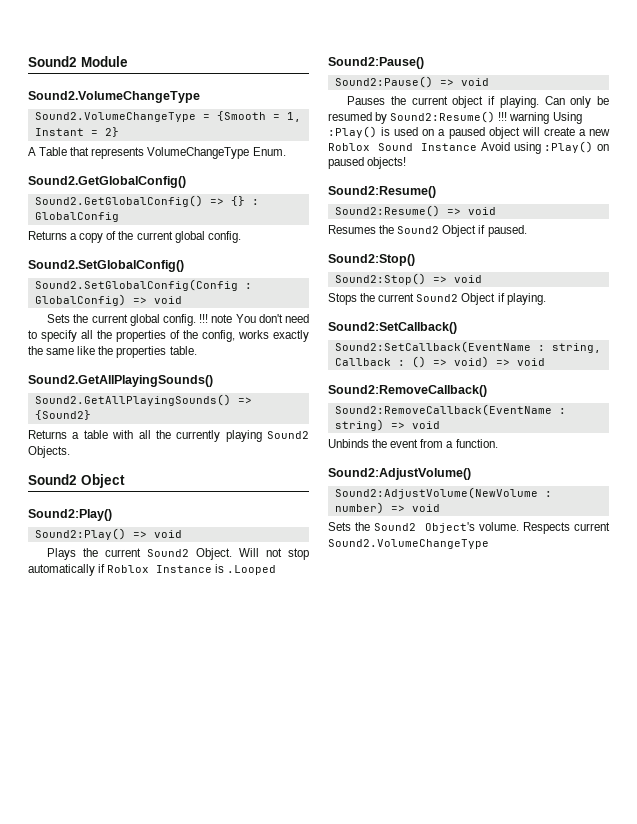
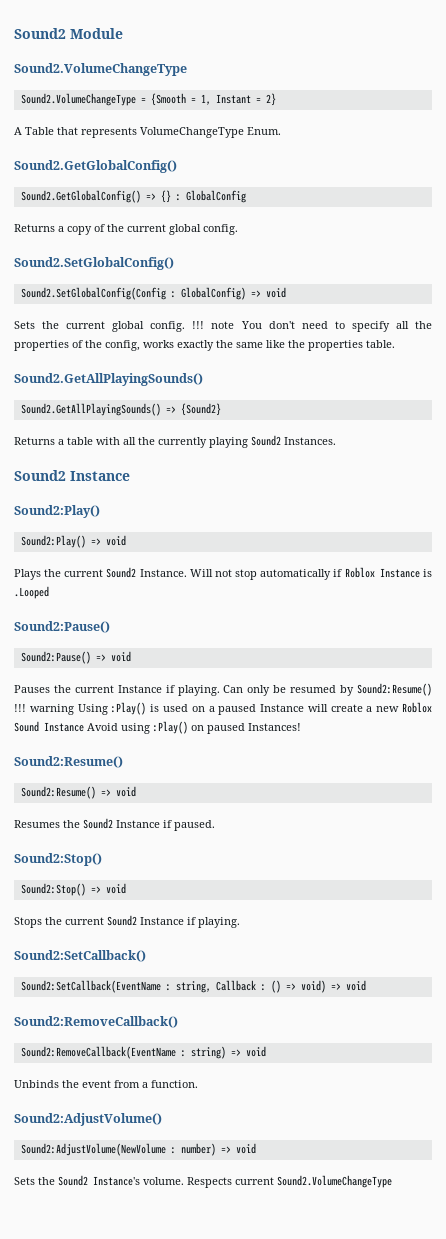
- Returns a table with all the currently playing Sound2 Objects.
- Sound2 Object
+ Returns a table with all the currently playing Sound2 Instances.
+ Sound2 Instance
- Plays the current Sound2 Object.
+ Plays the current Sound2 Instance.
- Pauses the current object if playing.
+ Pauses the current Instance if playing.
- Can only be resumed by Sound2:Resume() !!! warning Using :Play() is used on a paused object will create a new Roblox Sound Instance Avoid using :Play() on paused objects!
+ Can only be resumed by Sound2:Resume() !!! warning Using :Play() is used on a paused Instance will create a new Roblox Sound Instance Avoid using :Play() on paused Instances!
- Resumes the Sound2 Object if paused.
+ Resumes the Sound2 Instance if paused.
- Stops the current Sound2 Object if playing.
+ Stops the current Sound2 Instance if playing.
- Sets the Sound2 Object's volume.
+ Sets the Sound2 Instance's volume.

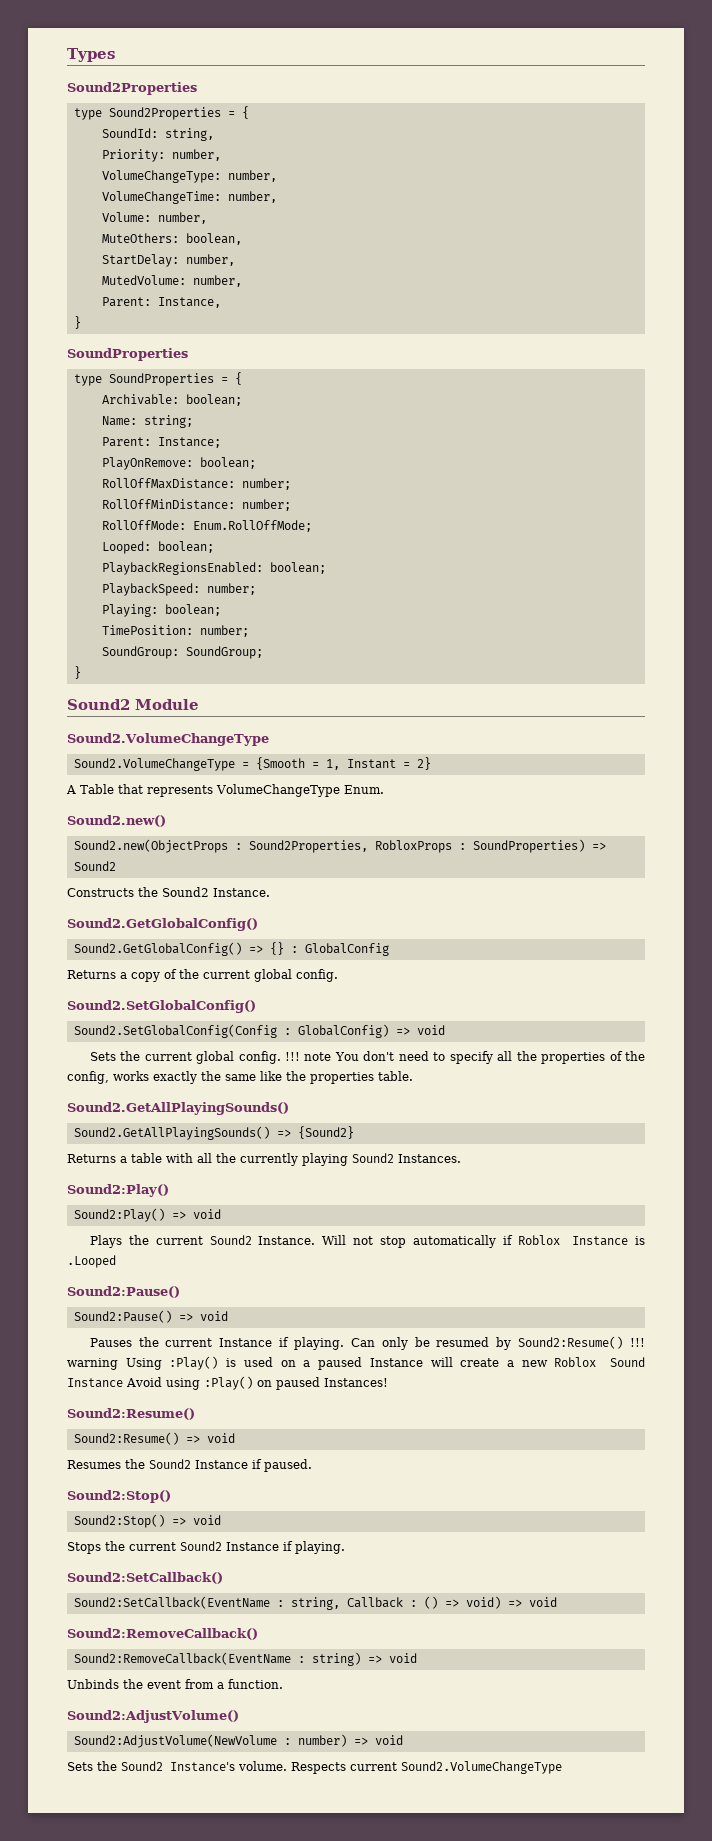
+ Types
+ Sound2Properties
+ type Sound2Properties = {
+ SoundId: string,
+ Priority: number,
+ VolumeChangeType: number,
+ VolumeChangeTime: number,
+ Volume: number,
+ MuteOthers: boolean,
+ StartDelay: number,
+ MutedVolume: number,
+ Parent: Instance,
+ }
+ SoundProperties
+ type SoundProperties = {
+ Archivable: boolean;
+ Name: string;
+ Parent: Instance;
+ PlayOnRemove: boolean;
+ RollOffMaxDistance: number;
+ RollOffMinDistance: number;
+ RollOffMode: Enum.RollOffMode;
+ Looped: boolean;
+ PlaybackRegionsEnabled: boolean;
+ PlaybackSpeed: number;
+ Playing: boolean;
+ TimePosition: number;
+ SoundGroup: SoundGroup;
+ }
+ Sound2.new()
+ Sound2.new(ObjectProps : Sound2Properties, RobloxProps : SoundProperties) => Sound2
+ Constructs the Sound2 Instance.
  Returns a table with all the currently playing Sound2 Instances.
- Sound2 Instance

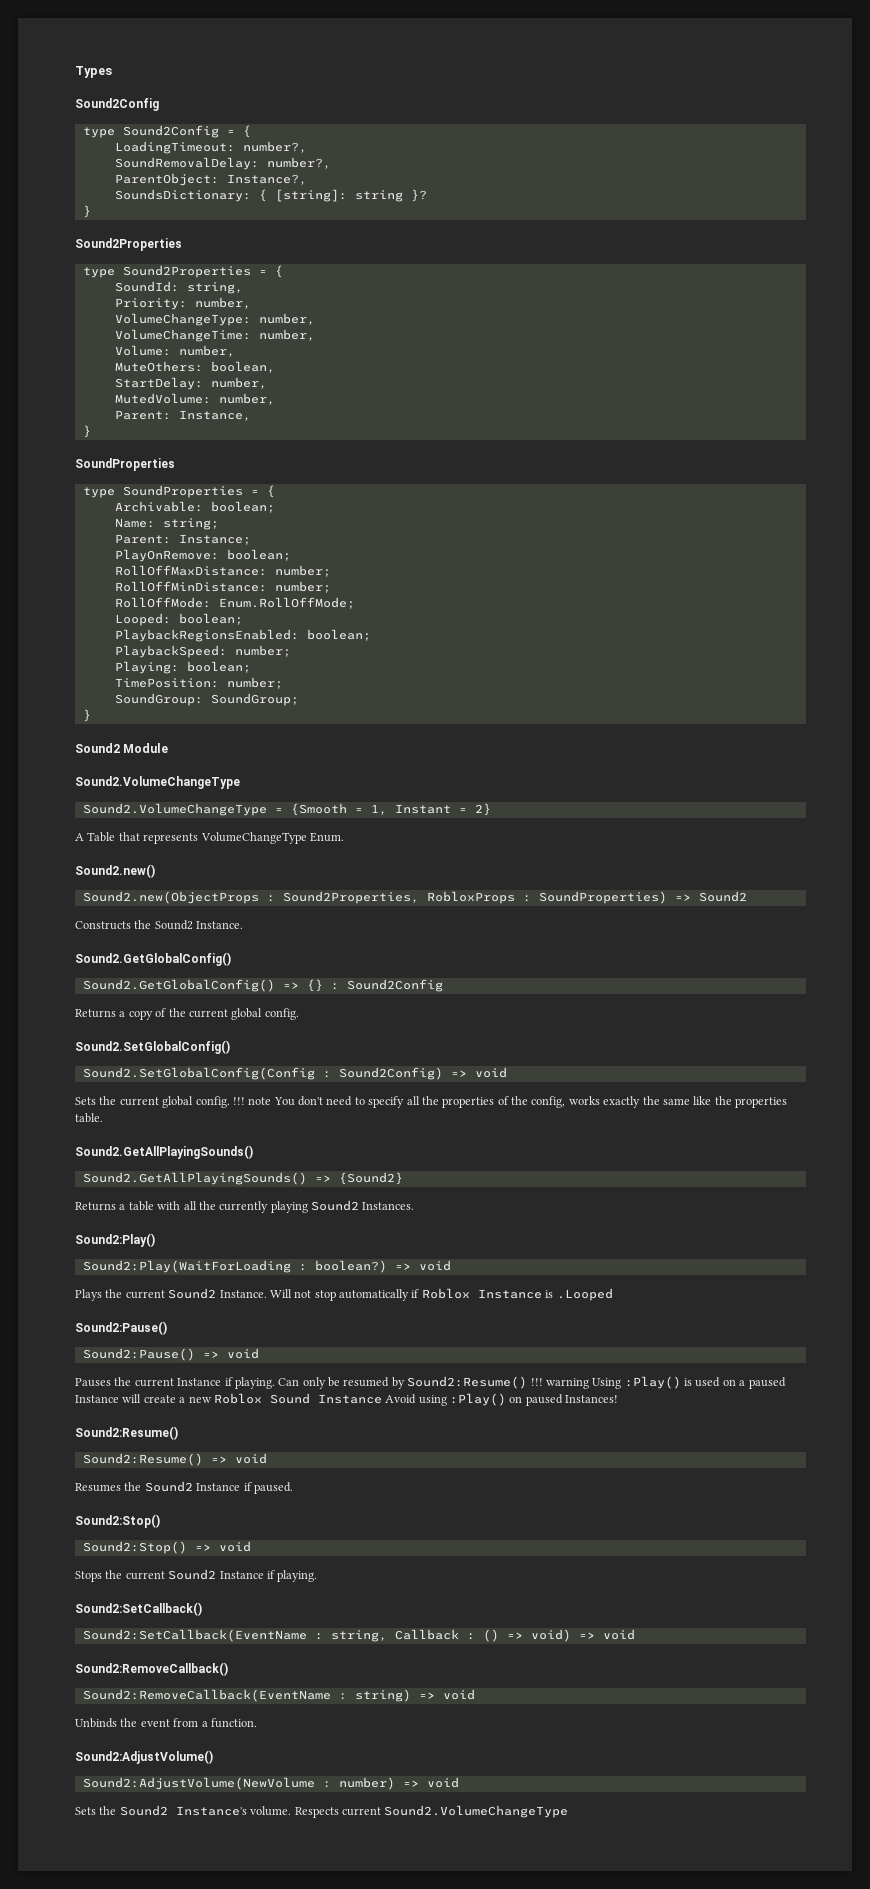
  Types
+ Sound2Config
+ type Sound2Config = {
+ LoadingTimeout: number?,
+ SoundRemovalDelay: number?,
+ ParentObject: Instance?,
+ SoundsDictionary: { [string]: string }?
+ }
- Sound2.GetGlobalConfig() => {} : GlobalConfig
+ Sound2.GetGlobalConfig() => {} : Sound2Config
- Sound2.SetGlobalConfig(Config : GlobalConfig) => void
+ Sound2.SetGlobalConfig(Config : Sound2Config) => void
- Sound2:Play() => void
+ Sound2:Play(WaitForLoading : boolean?) => void

